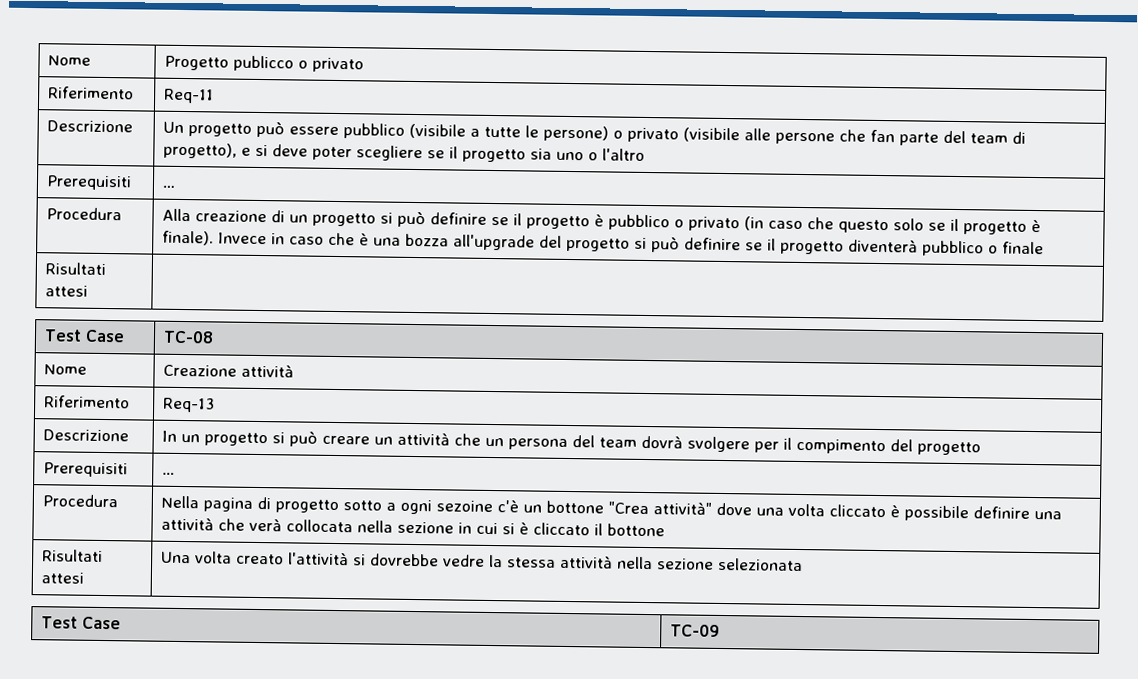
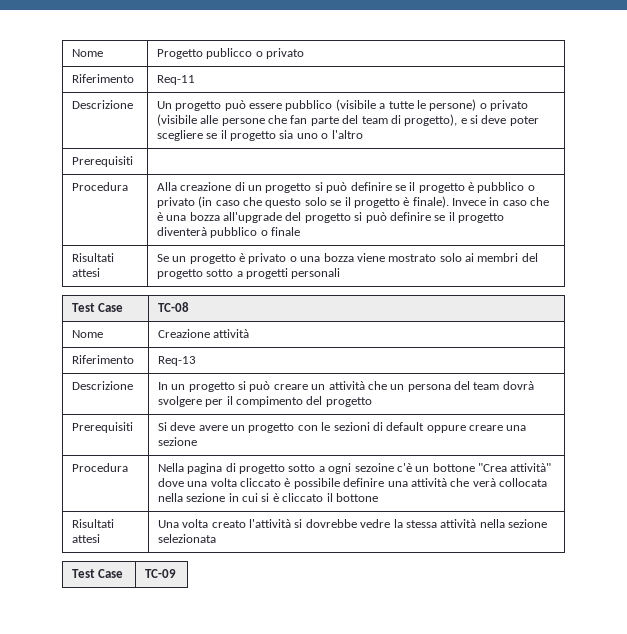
  Descrizione | Un progetto può essere pubblico (visibile a tutte le persone) o privato (visibile alle persone che fan parte del team di progetto), e si deve poter scegliere se il progetto sia uno o l'altro
- Prerequisiti | …
+ Prerequisiti |
  Invece in caso che è una bozza all'upgrade del progetto si può definire se il progetto diventerà pubblico o finale
- Risultati attesi |
+ Risultati attesi | Se un progetto è privato o una bozza viene mostrato solo ai membri del progetto sotto a progetti personali
  Descrizione | In un progetto si può creare un attività che un persona del team dovrà svolgere per il compimento del progetto
- Prerequisiti | …
+ Prerequisiti | Si deve avere un progetto con le sezioni di default oppure creare una sezione

